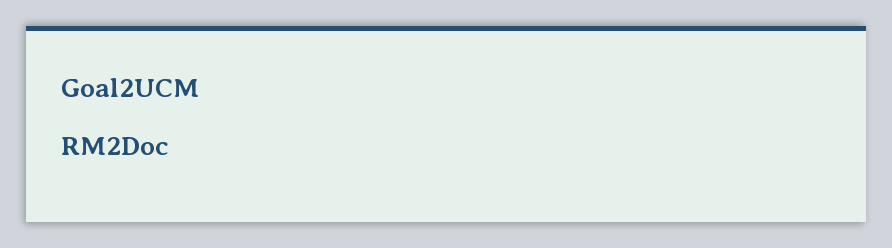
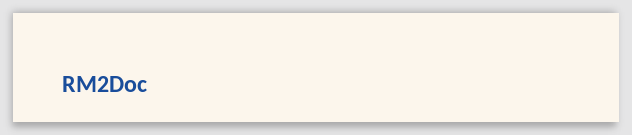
- Goal2UCM

